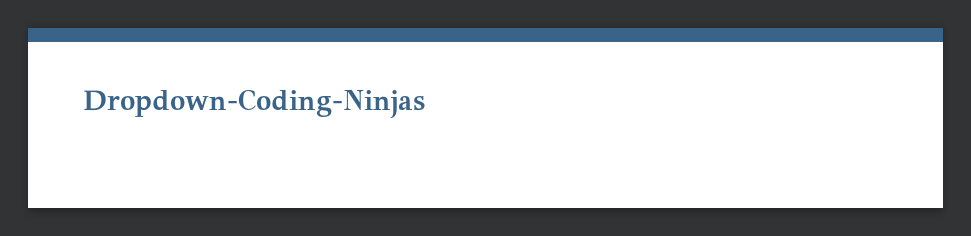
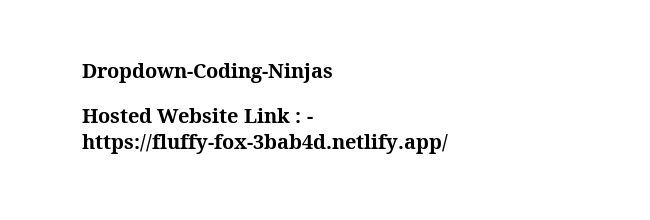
+ Hosted Website Link : - https://fluffy-fox-3bab4d.netlify.app/

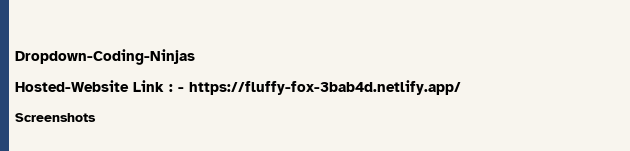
- Hosted Website Link : - https://fluffy-fox-3bab4d.netlify.app/
+ Hosted-Website Link : - https://fluffy-fox-3bab4d.netlify.app/
+ Screenshots

